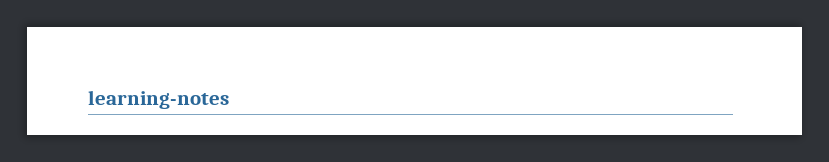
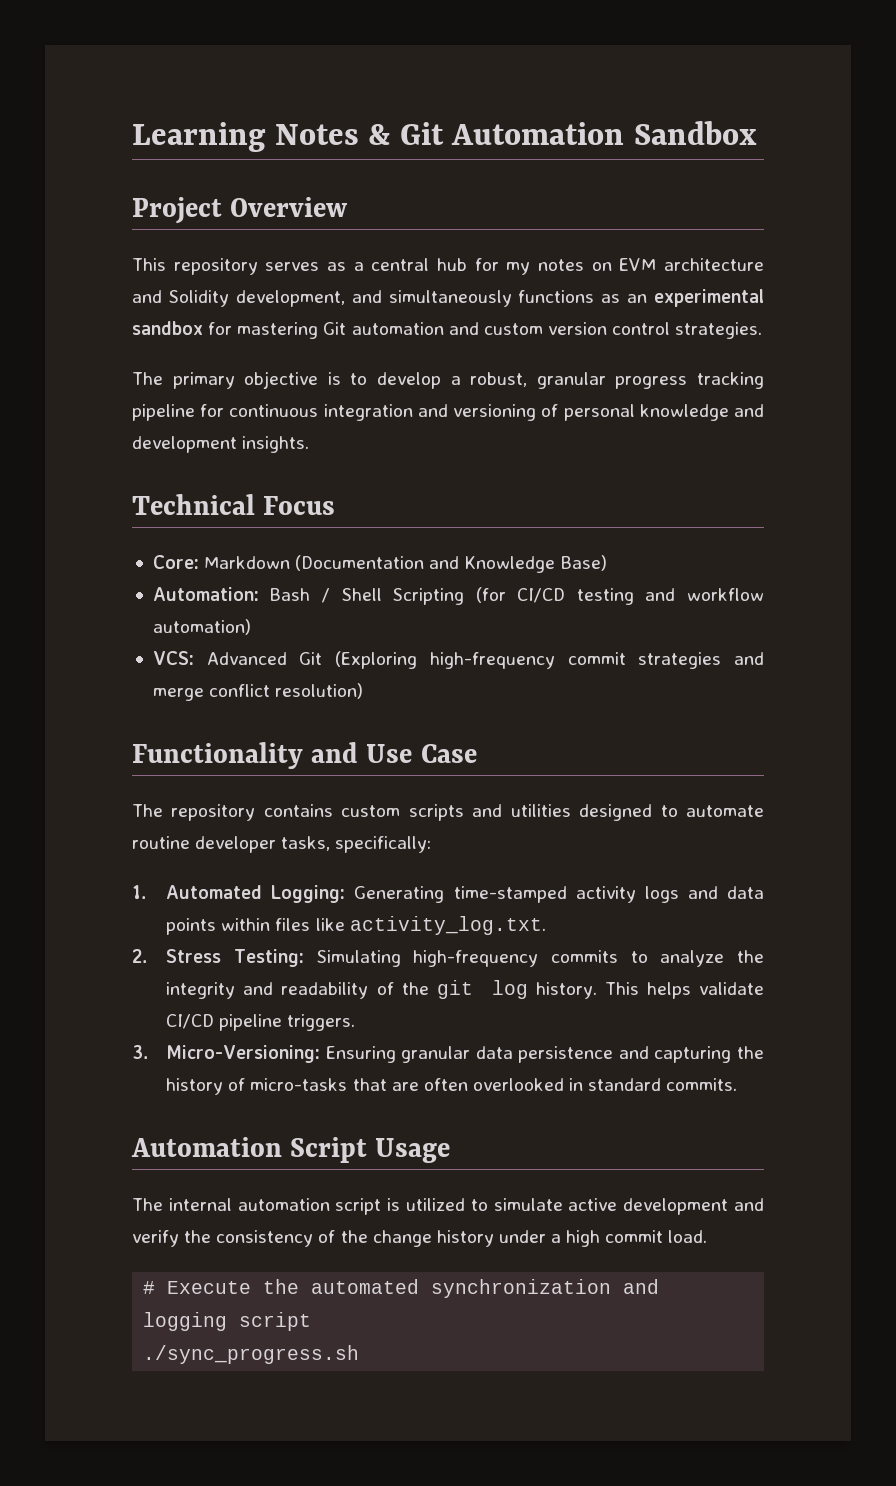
- learning-notes
+ Learning Notes & Git Automation Sandbox
+ Project Overview
+ This repository serves as a central hub for my notes on EVM architecture and Solidity development, and simultaneously functions as an experimental sandbox for mastering Git automation and custom version control strategies.
+ The primary objective is to develop a robust, granular progress tracking pipeline for continuous integration and versioning of personal knowledge and development insights.
+ Technical Focus
+ Core: Markdown (Documentation and Knowledge Base)
+ Automation: Bash / Shell Scripting (for CI/CD testing and workflow automation)
+ VCS: Advanced Git (Exploring high-frequency commit strategies and merge conflict resolution)
+ Functionality and Use Case
+ The repository contains custom scripts and utilities designed to automate routine developer tasks, specifically:
+ 1. Automated Logging: Generating time-stamped activity logs and data points within files like activity_log.txt.
+ 2. Stress Testing: Simulating high-frequency commits to analyze the integrity and readability of the git log history. This helps validate CI/CD pipeline triggers.
+ 3. Micro-Versioning: Ensuring granular data persistence and capturing the history of micro-tasks that are often overlooked in standard commits.
+ Automation Script Usage
+ The internal automation script is utilized to simulate active development and verify the consistency of the change history under a high commit load.
+ # Execute the automated synchronization and logging script
+ ./sync_progress.sh

